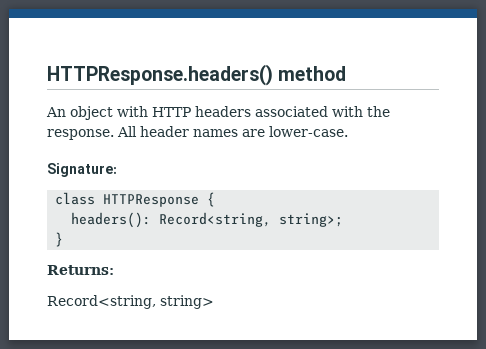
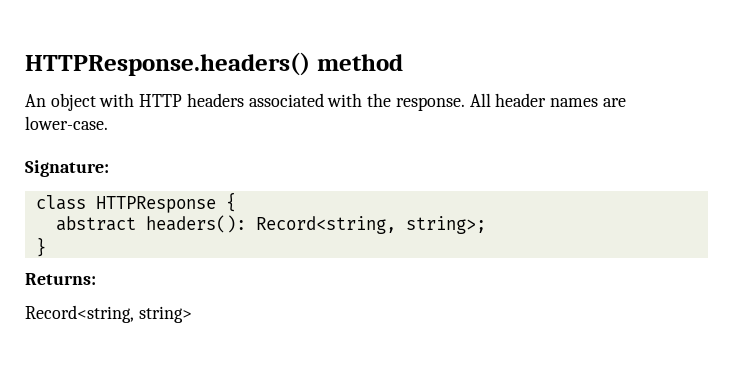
- headers(): Record<string, string>;
+ abstract headers(): Record<string, string>;

